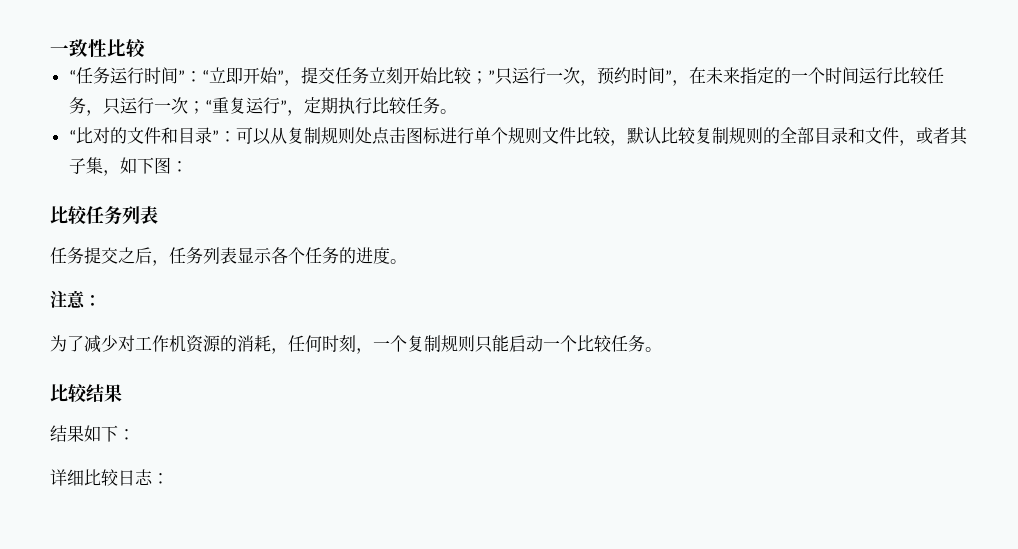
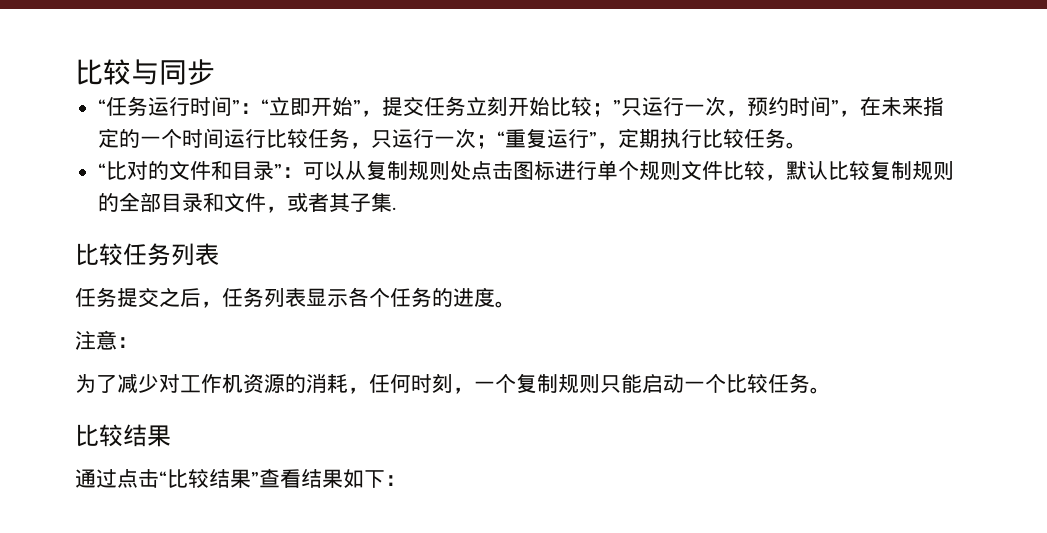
- 一致性比较
+ 比较与同步
- “比对的文件和目录”：可以从复制规则处点击图标进行单个规则文件比较，默认比较复制规则的全部目录和文件，或者其子集，如下图：
+ “比对的文件和目录”：可以从复制规则处点击图标进行单个规则文件比较，默认比较复制规则的全部目录和文件，或者其子集.
- 结果如下：
+ 通过点击“比较结果”查看结果如下：
- 详细比较日志：

